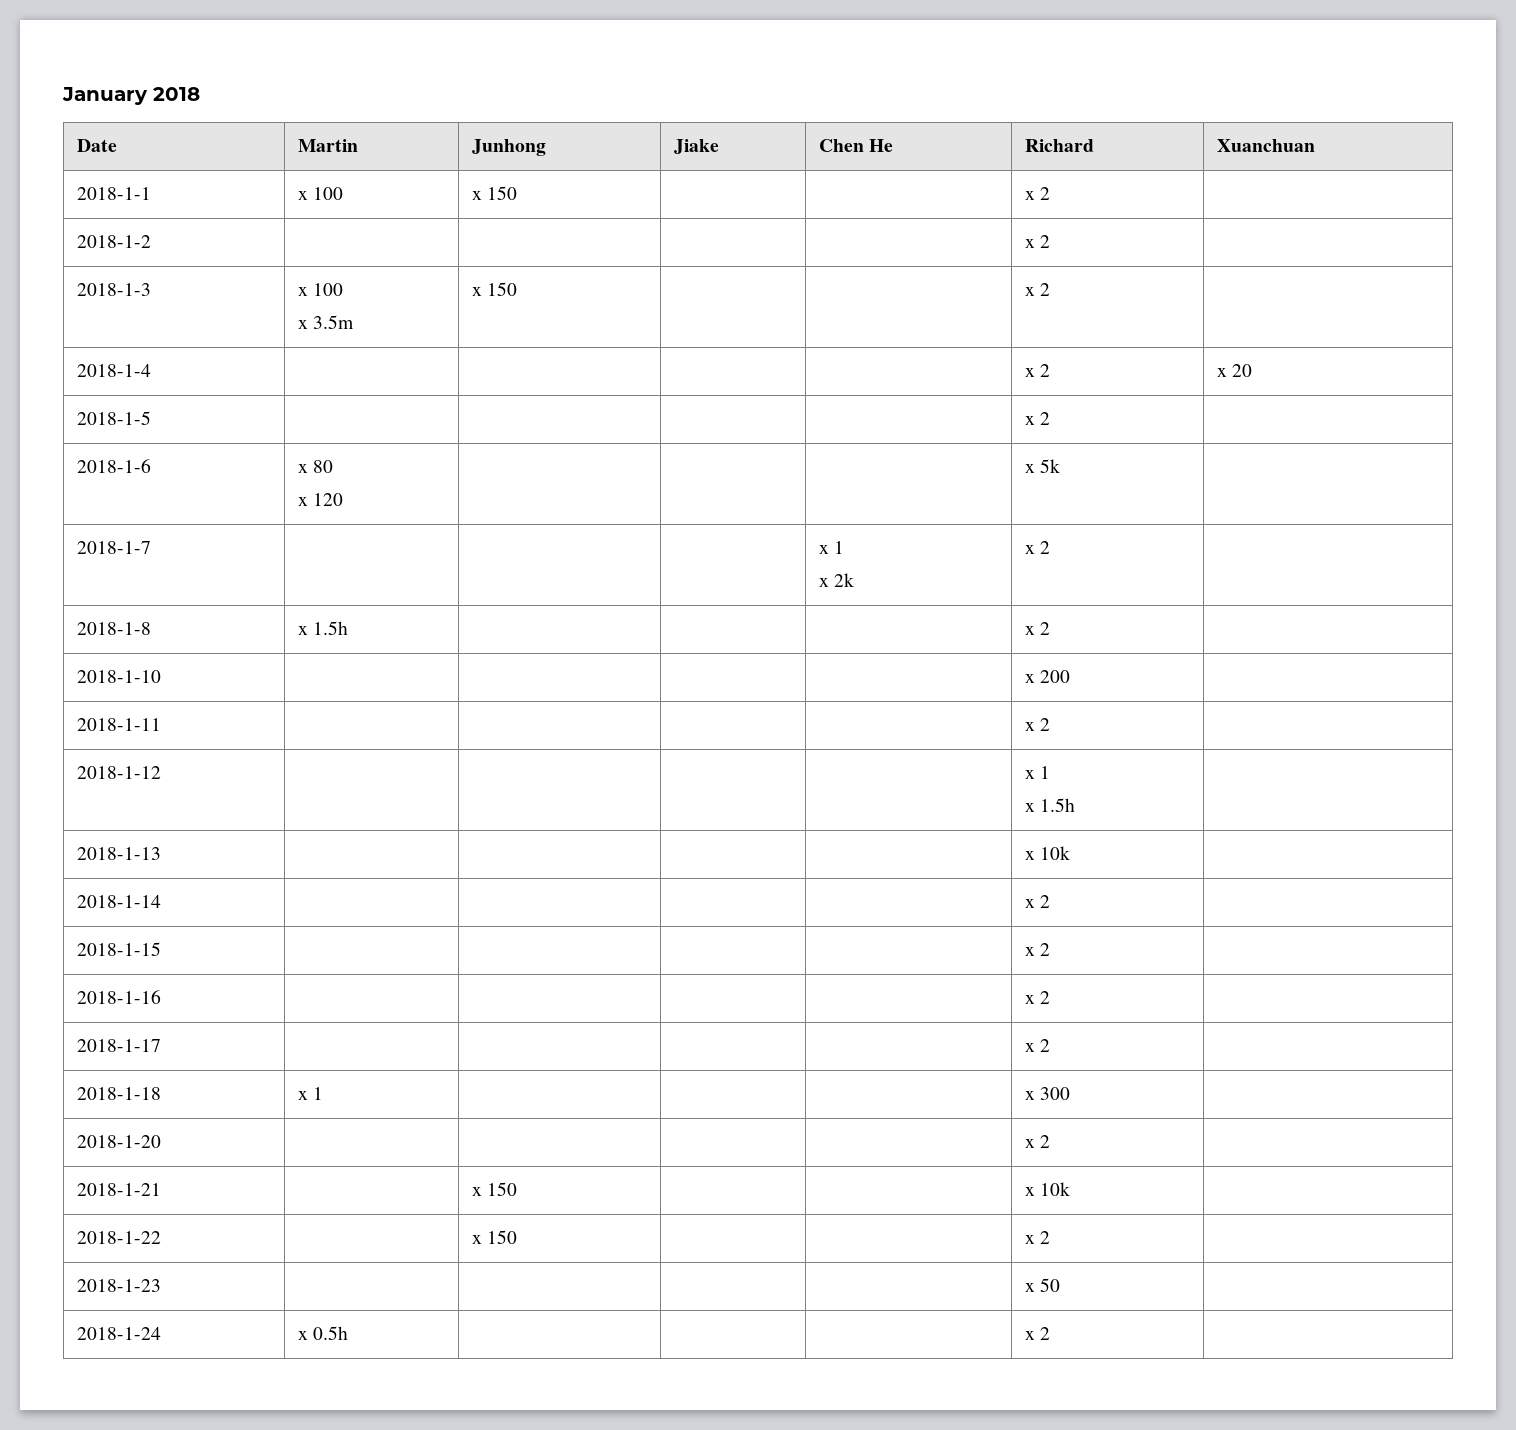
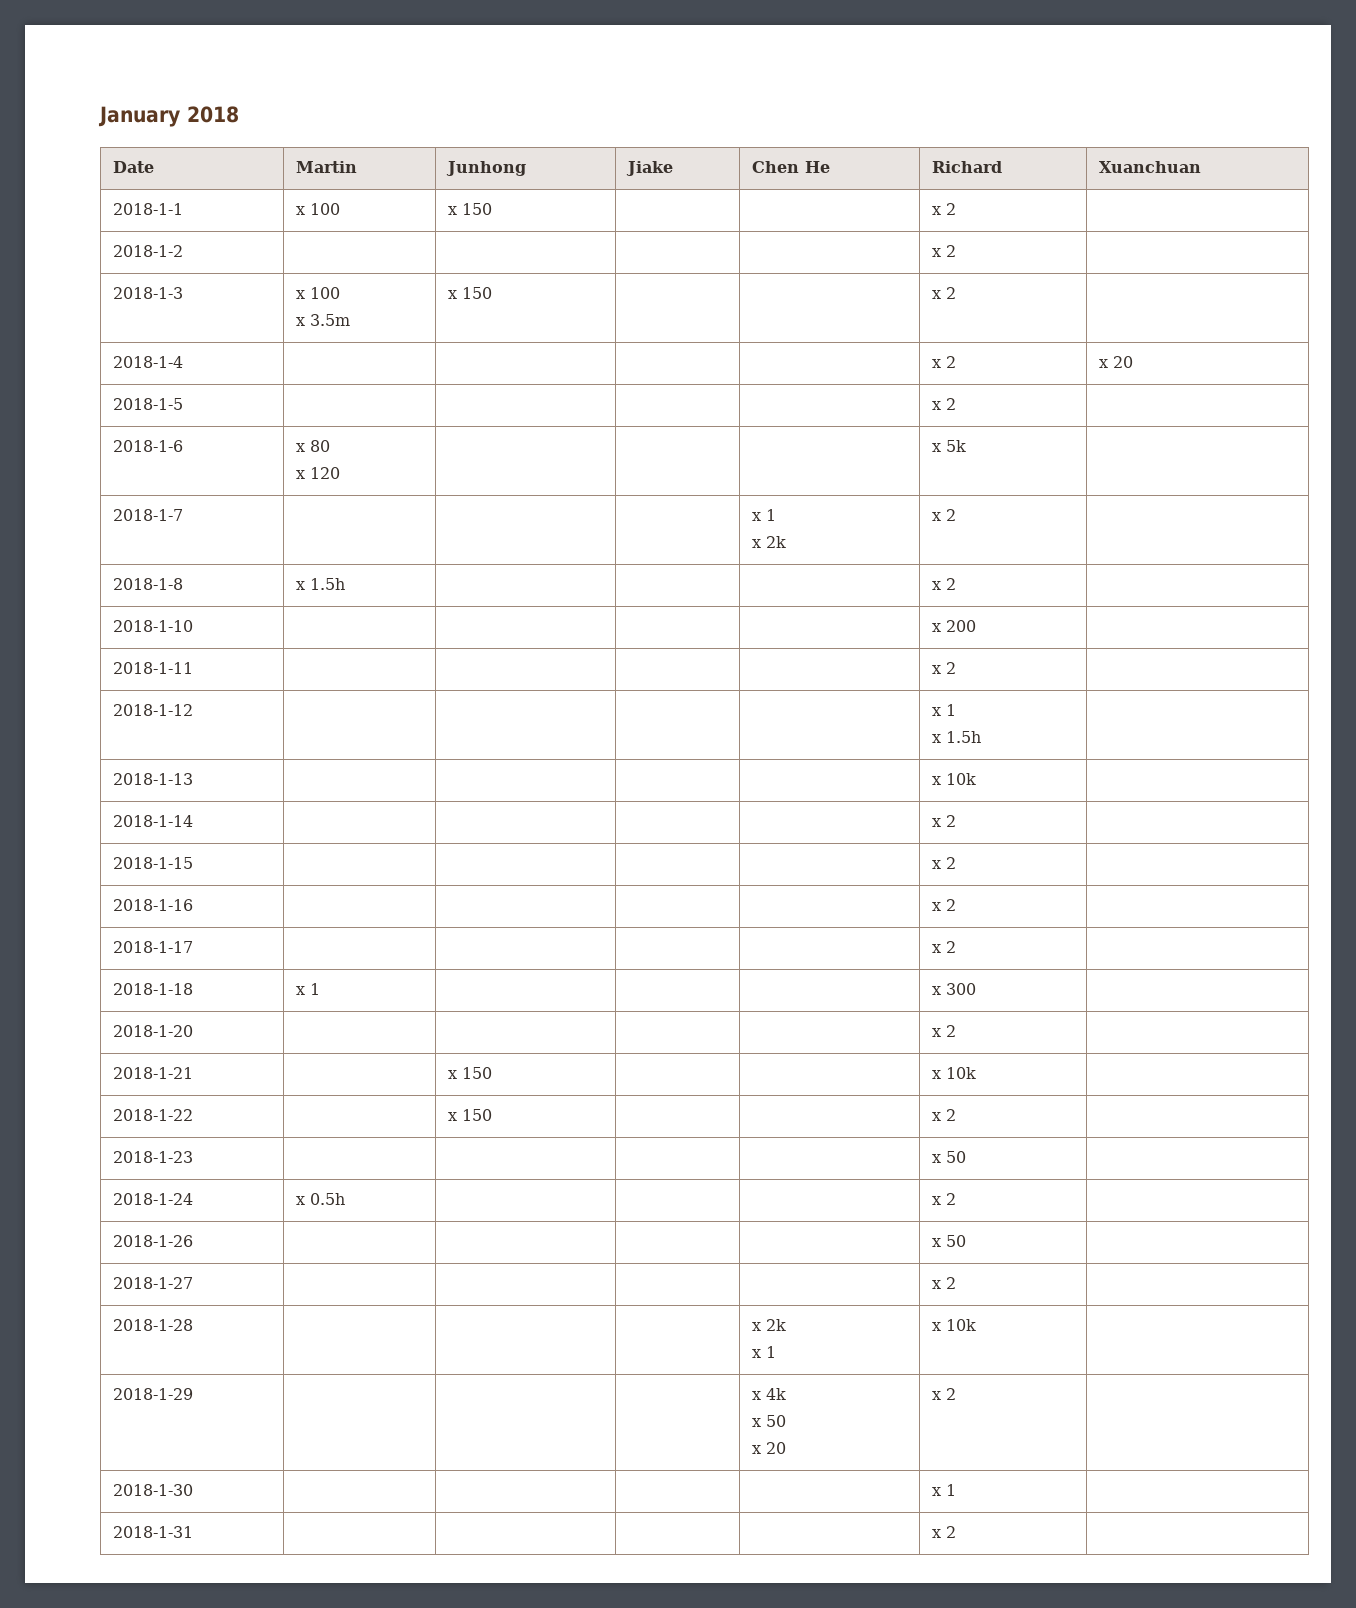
+ 2018-1-26 | | | | | x 50 |
+ 2018-1-27 | | | | | x 2 |
+ 2018-1-28 | | | | x 2k
+ x 1 | x 10k |
+ 2018-1-29 | | | | x 4k
+ x 50
+ x 20 | x 2 |
+ 2018-1-30 | | | | | x 1 |
+ 2018-1-31 | | | | | x 2 |

